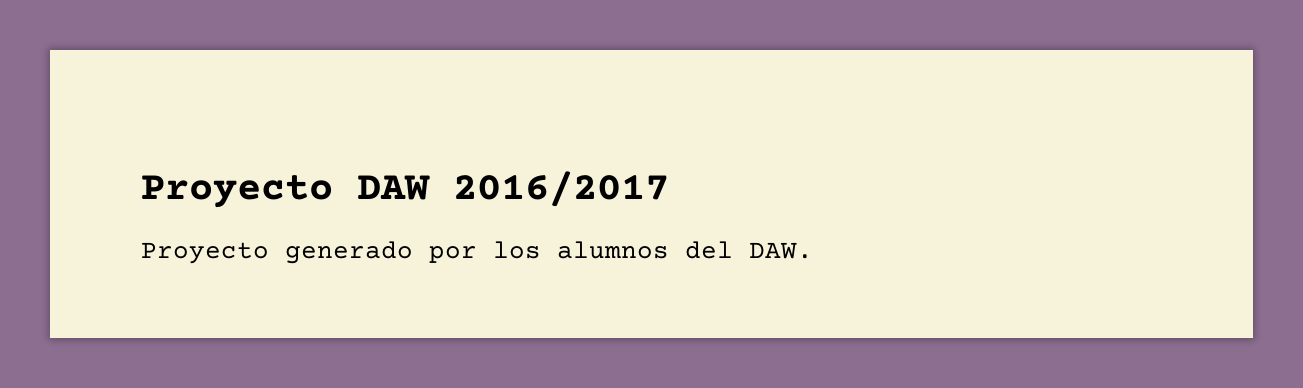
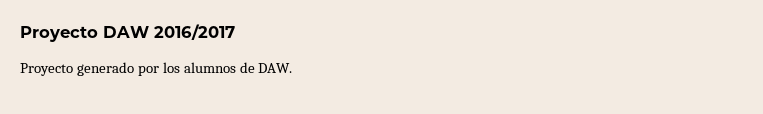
- Proyecto generado por los alumnos del DAW.
+ Proyecto generado por los alumnos de DAW.

